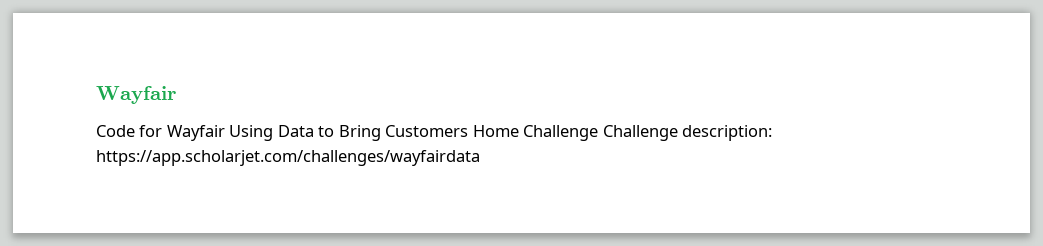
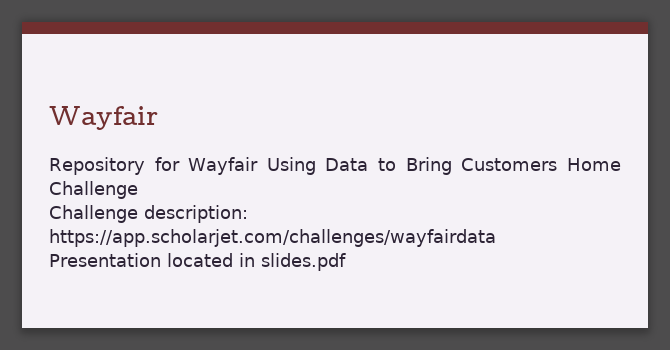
- Code for Wayfair Using Data to Bring Customers Home Challenge Challenge description: https://app.scholarjet.com/challenges/wayfairdata
+ Repository for Wayfair Using Data to Bring Customers Home Challenge
+ Challenge description: https://app.scholarjet.com/challenges/wayfairdata
+ Presentation located in slides.pdf

